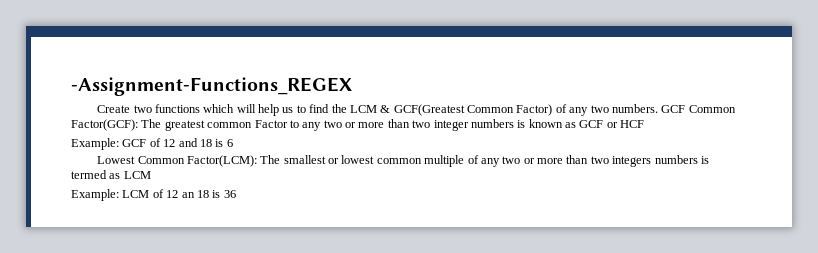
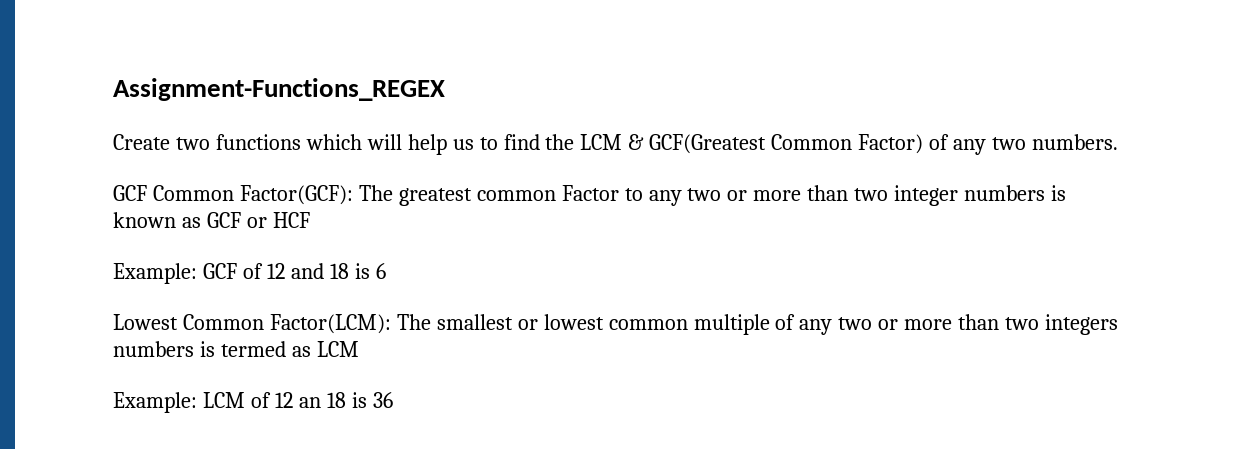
- -Assignment-Functions_REGEX
+ Assignment-Functions_REGEX
- Create two functions which will help us to find the LCM & GCF(Greatest Common Factor) of any two numbers. GCF Common Factor(GCF): The greatest common Factor to any two or more than two integer numbers is known as GCF or HCF
+ Create two functions which will help us to find the LCM & GCF(Greatest Common Factor) of any two numbers.
+ GCF Common Factor(GCF): The greatest common Factor to any two or more than two integer numbers is known as GCF or HCF

